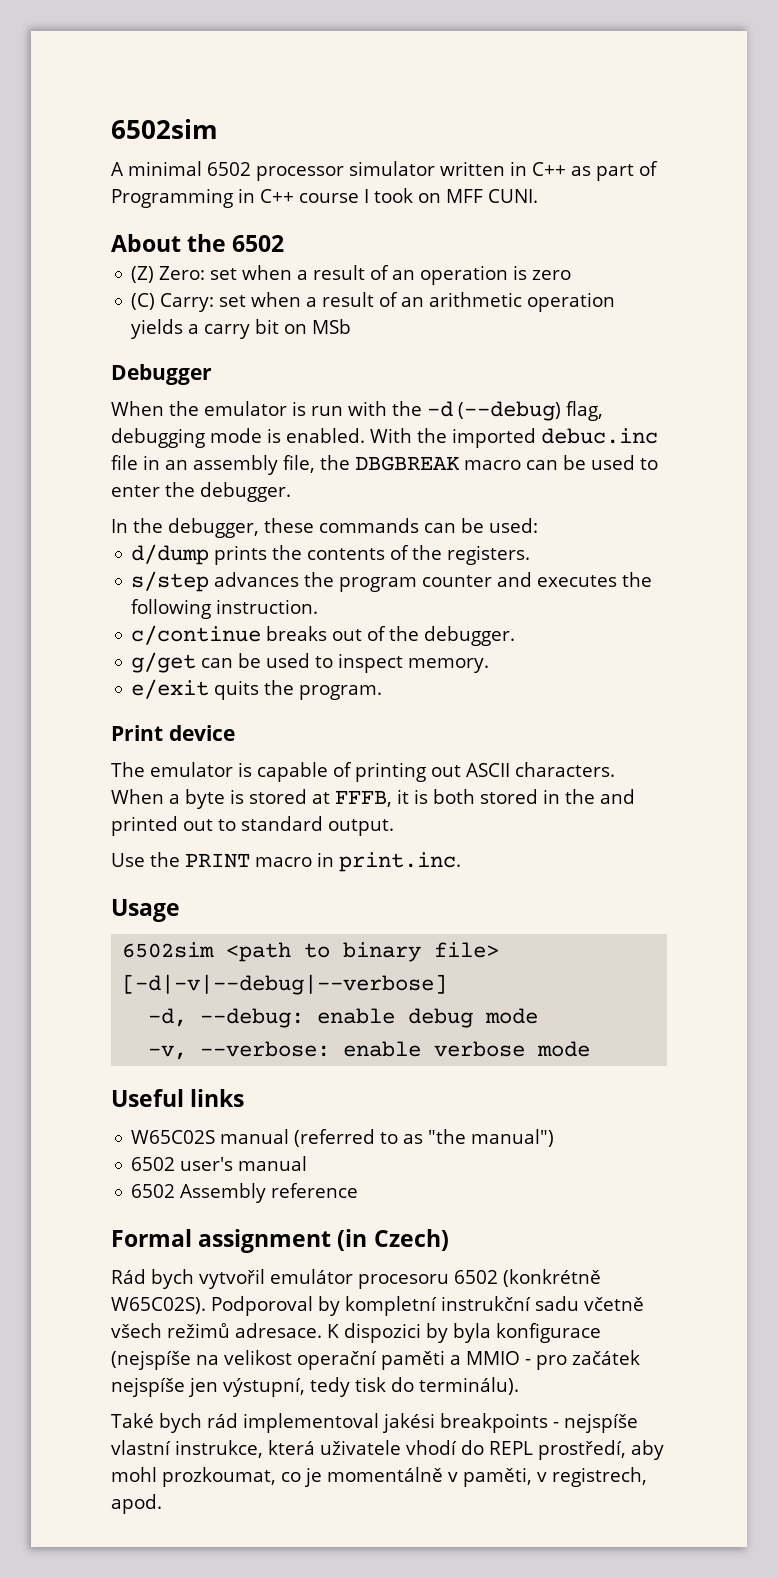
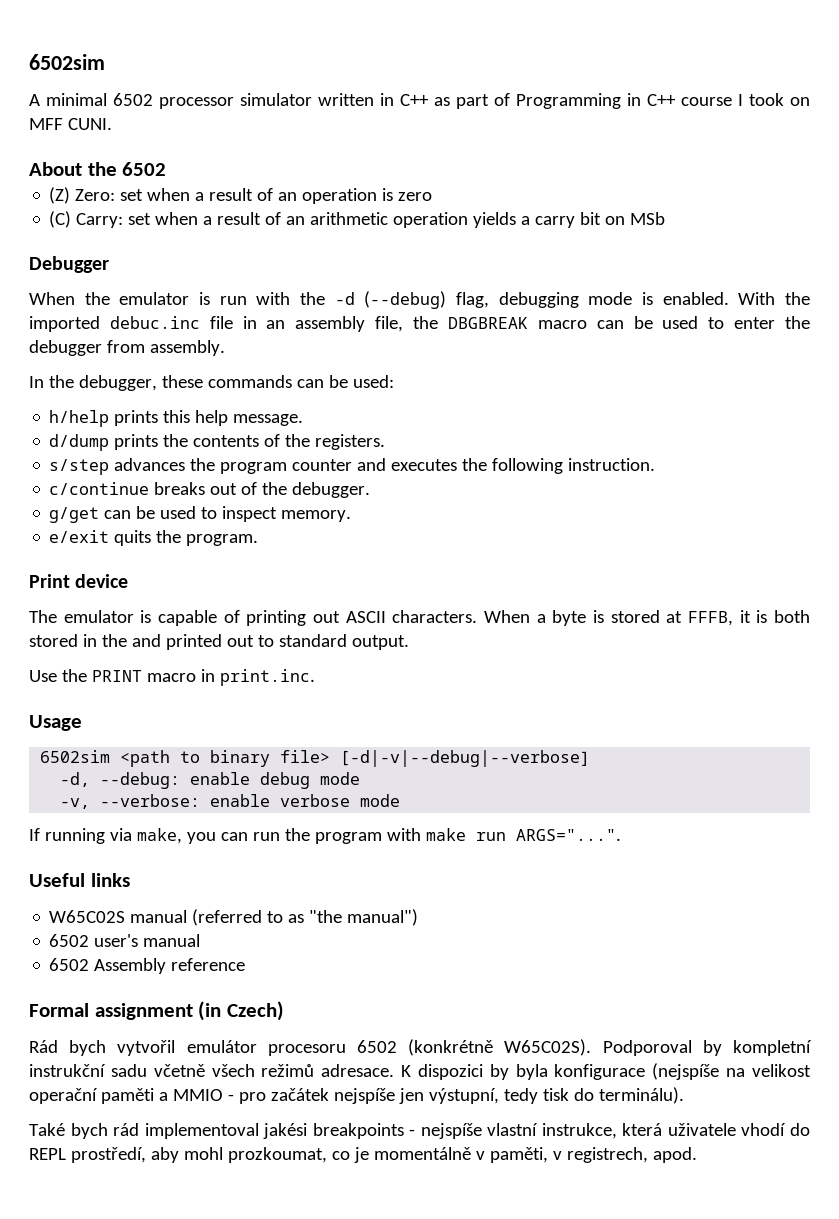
- With the imported debuc.inc file in an assembly file, the DBGBREAK macro can be used to enter the debugger.
+ With the imported debuc.inc file in an assembly file, the DBGBREAK macro can be used to enter the debugger from assembly.
+ h/help prints this help message.
+ If running via make, you can run the program with make run ARGS="...".

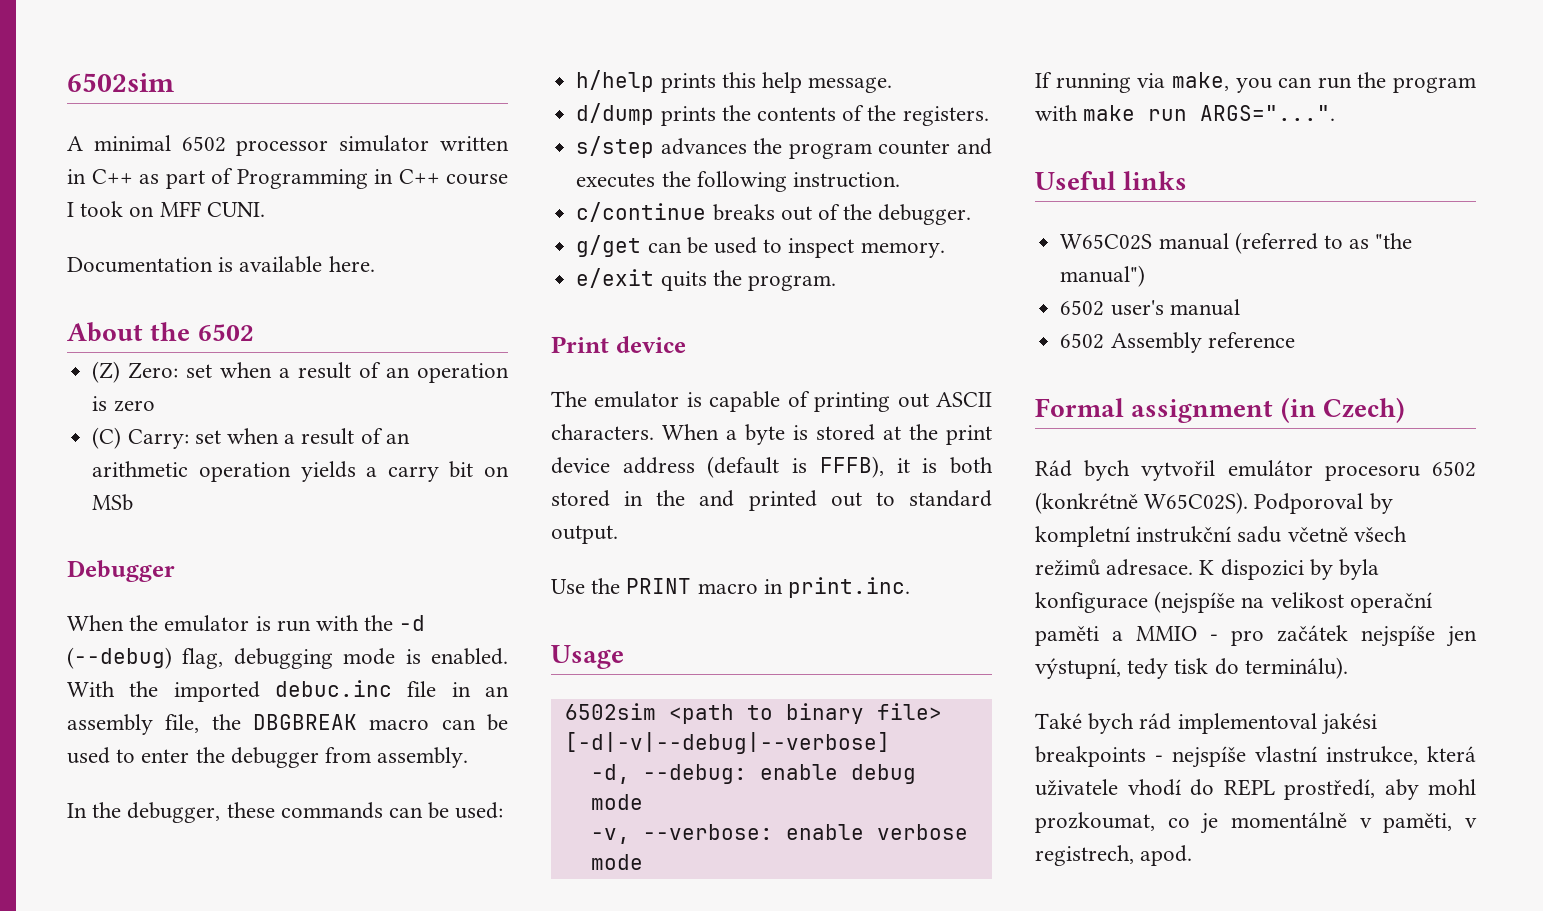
+ Documentation is available here.
- When a byte is stored at FFFB, it is both stored in the and printed out to standard output.
+ When a byte is stored at the print device address (default is FFFB), it is both stored in the and printed out to standard output.

